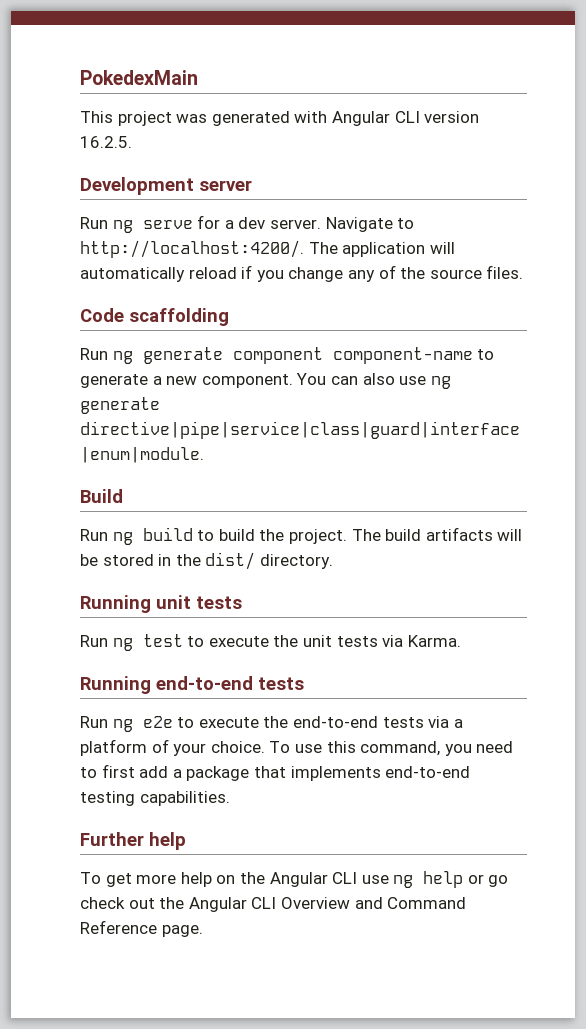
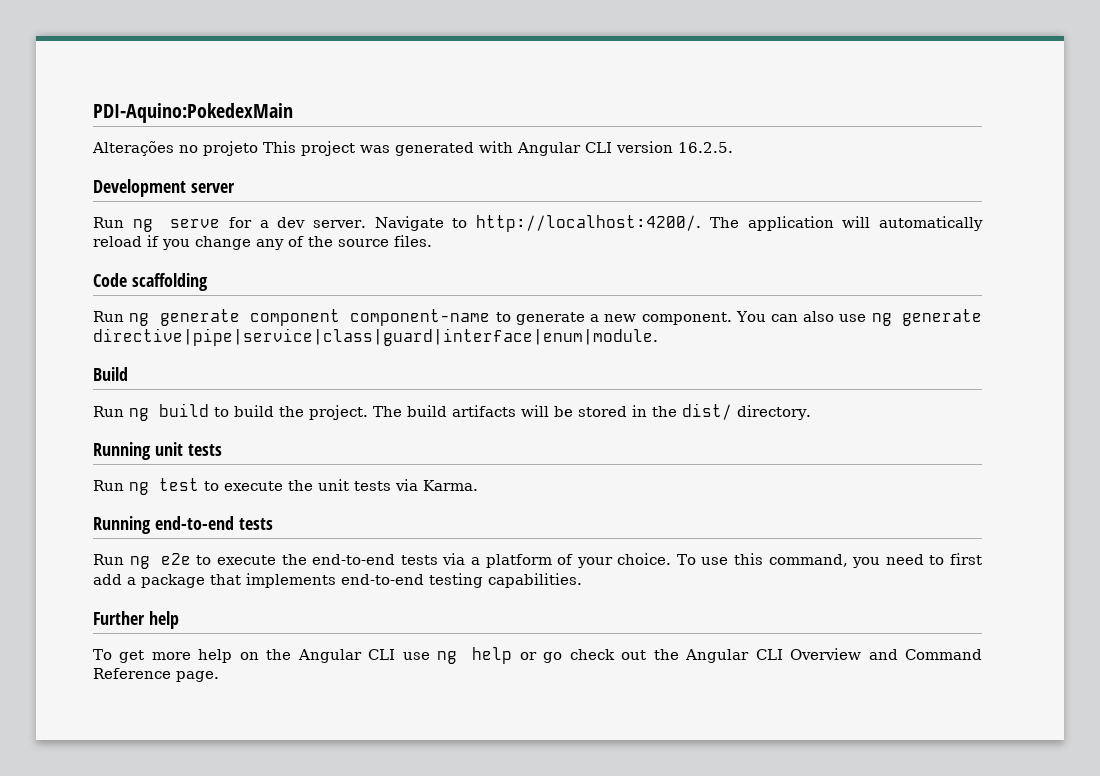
- PokedexMain
- This project was generated with Angular CLI version 16.2.5.
+ PDI-Aquino:PokedexMain
+ Alterações no projeto This project was generated with Angular CLI version 16.2.5.

